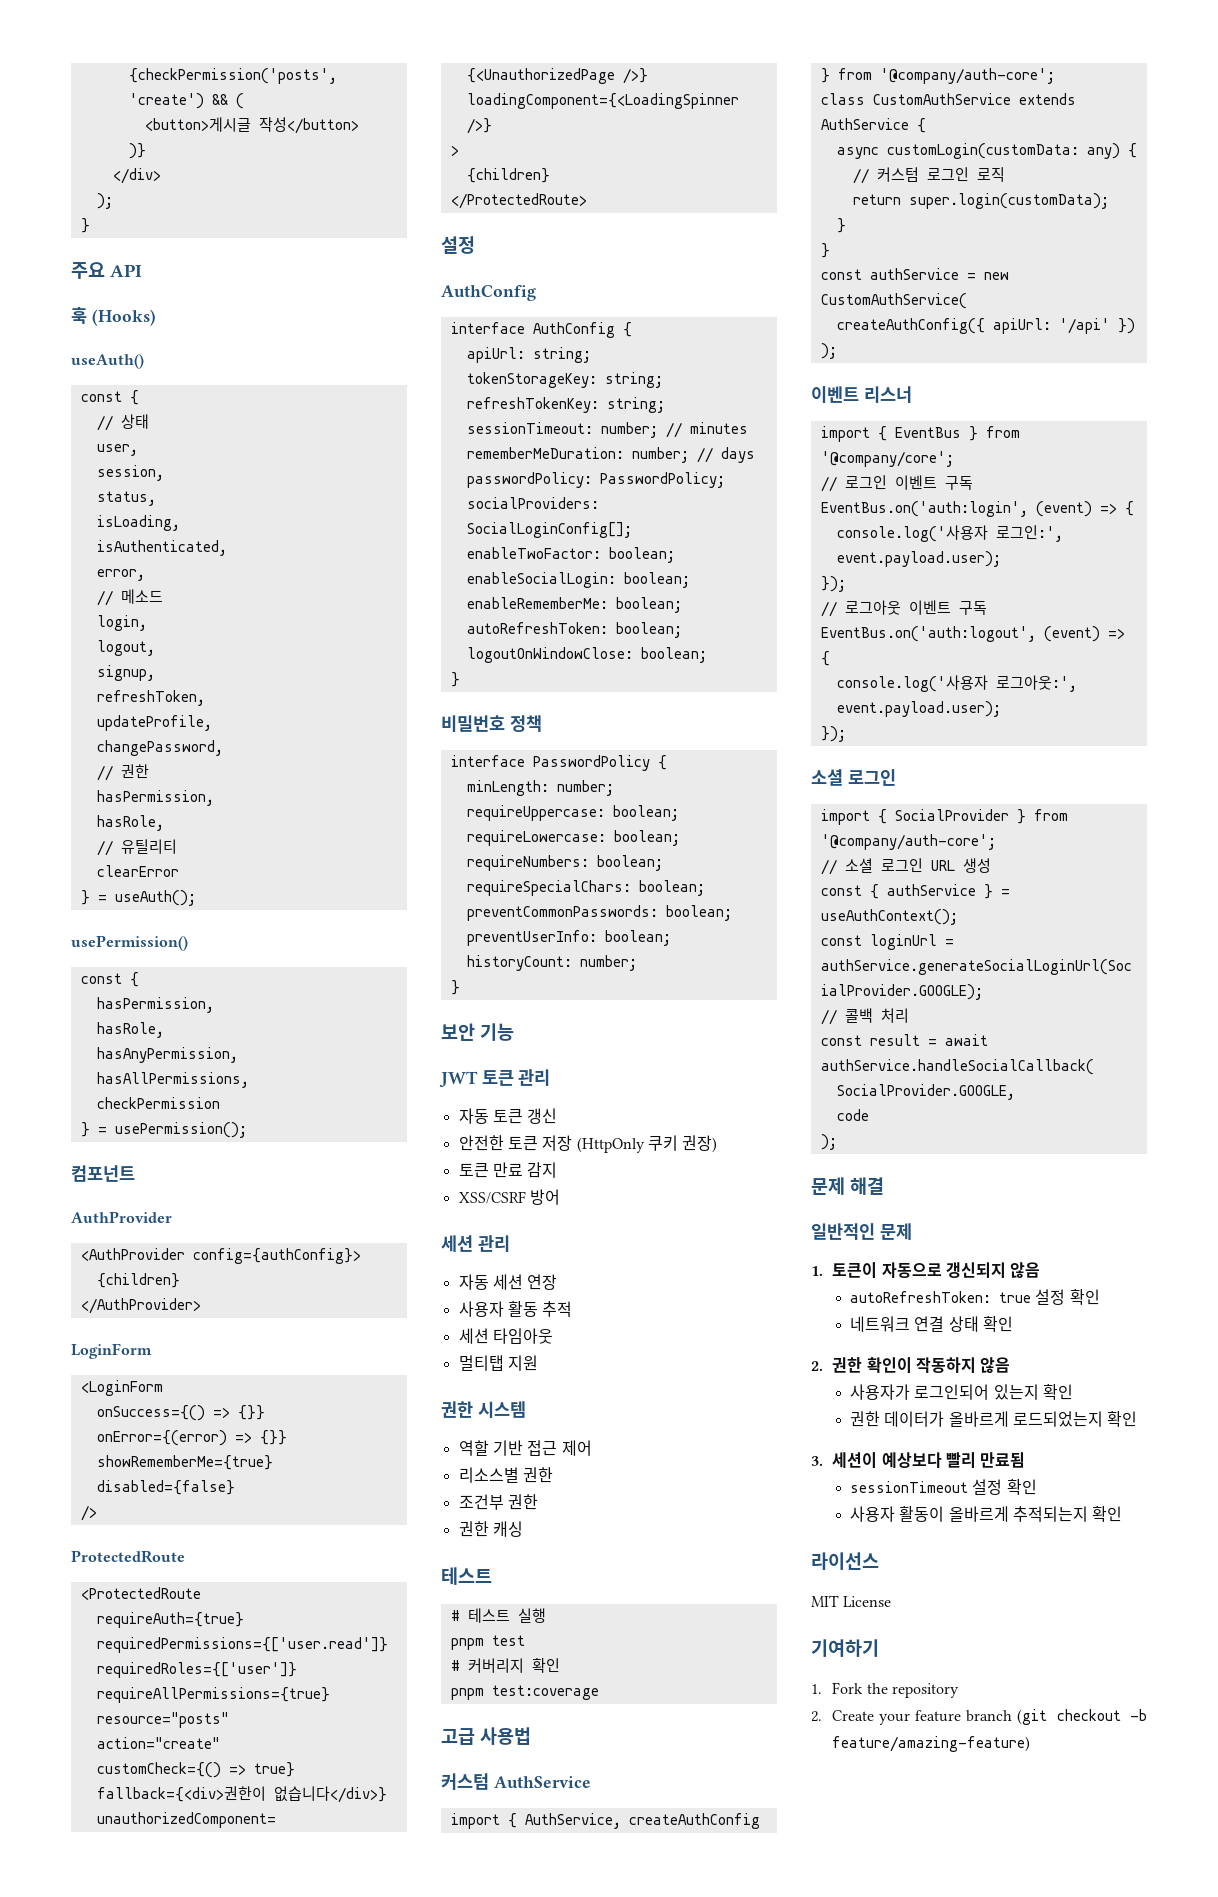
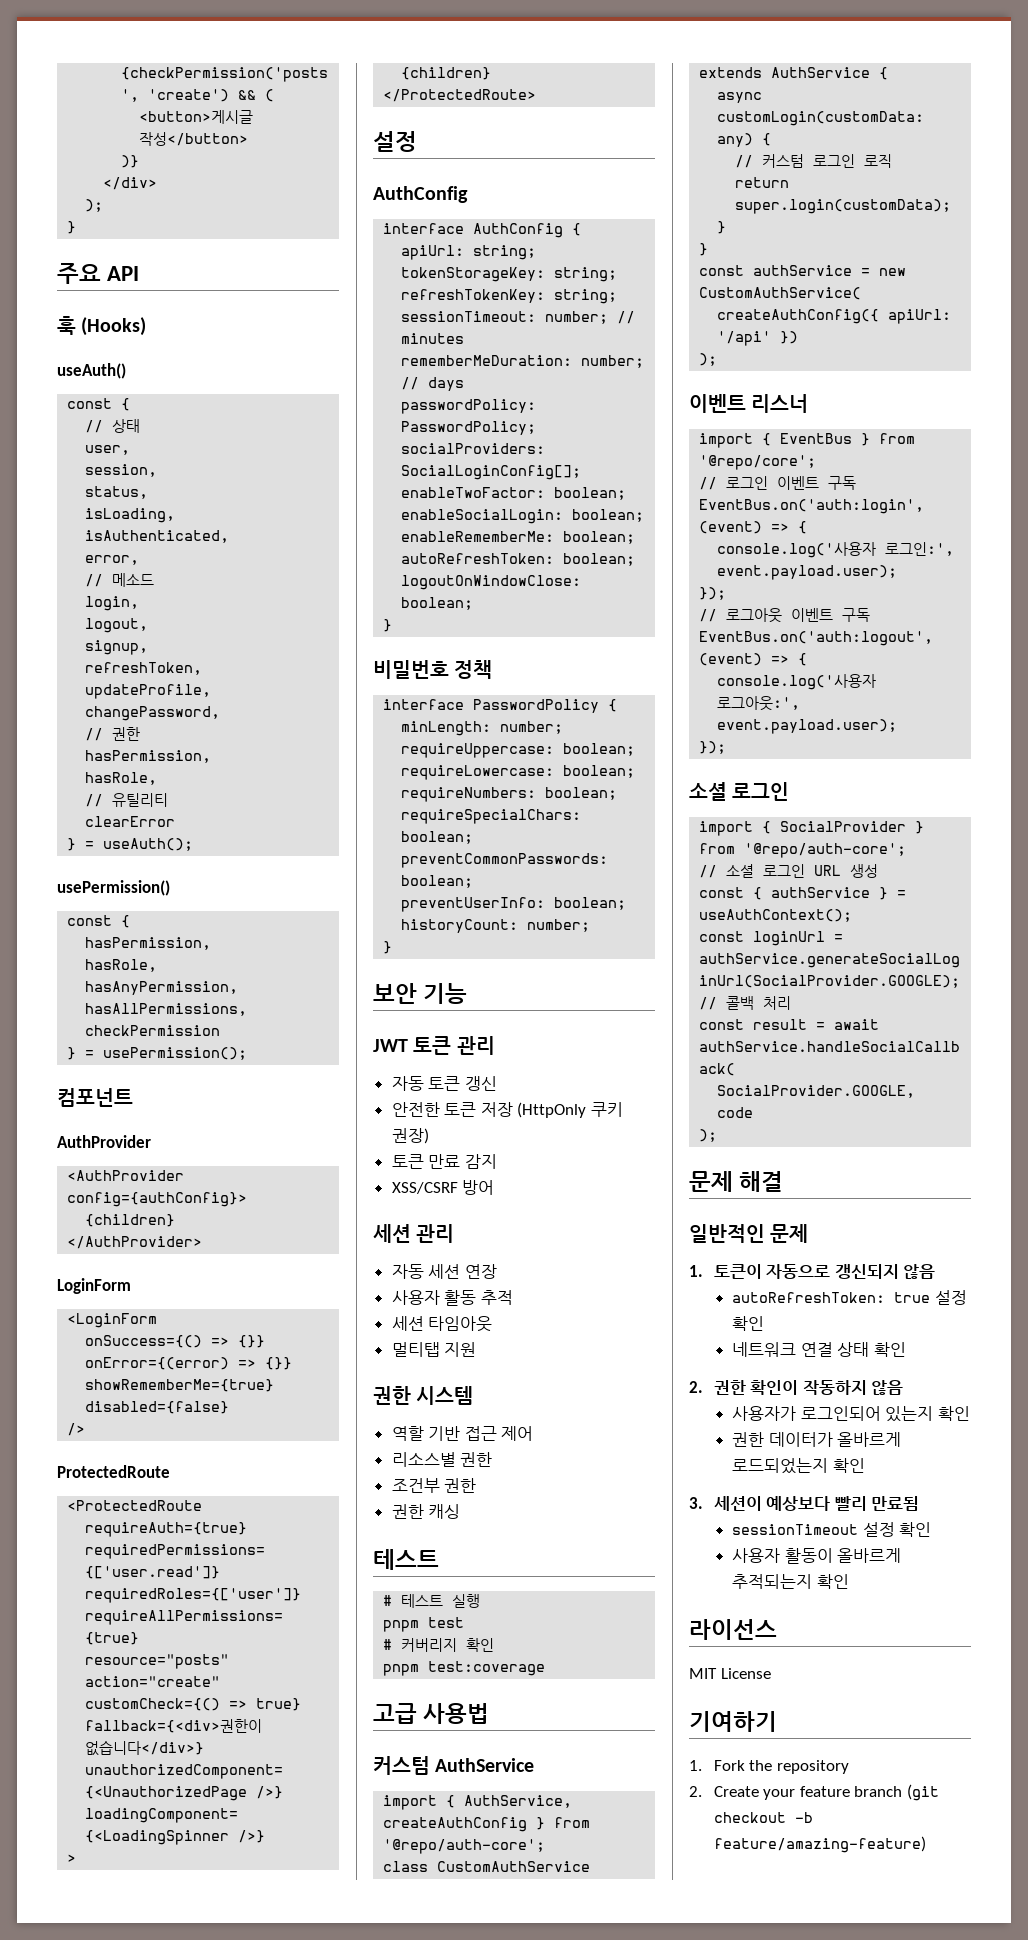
- import { AuthService, createAuthConfig } from '@company/auth-core';
+ import { AuthService, createAuthConfig } from '@repo/auth-core';
- import { EventBus } from '@company/core';
+ import { EventBus } from '@repo/core';
- import { SocialProvider } from '@company/auth-core';
+ import { SocialProvider } from '@repo/auth-core';

